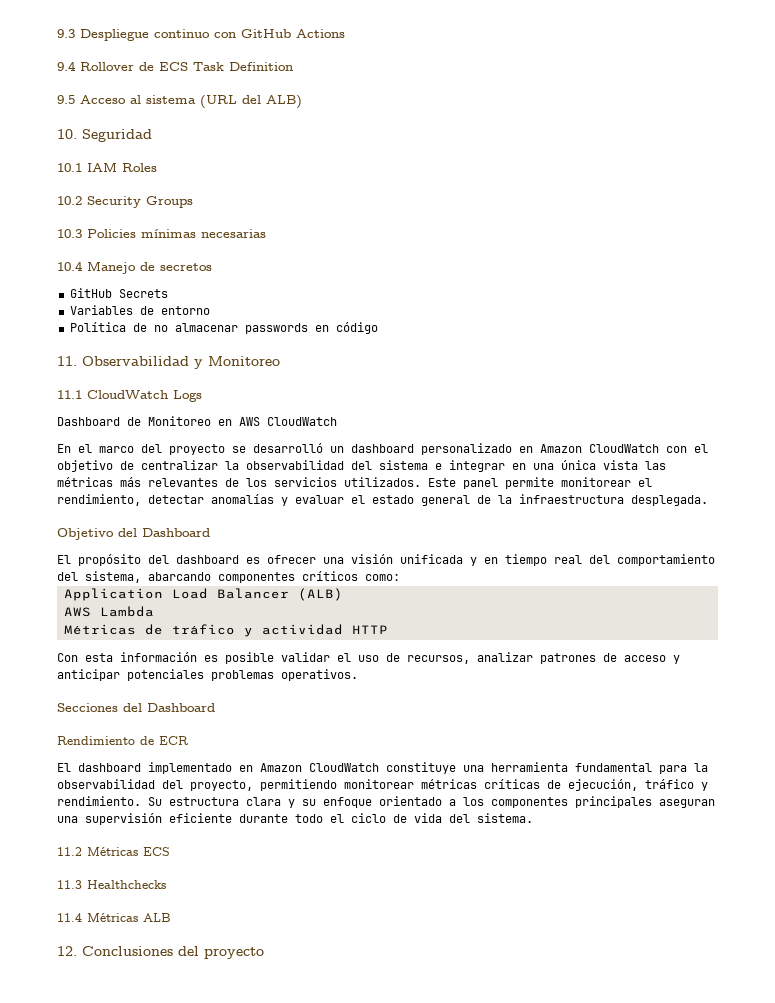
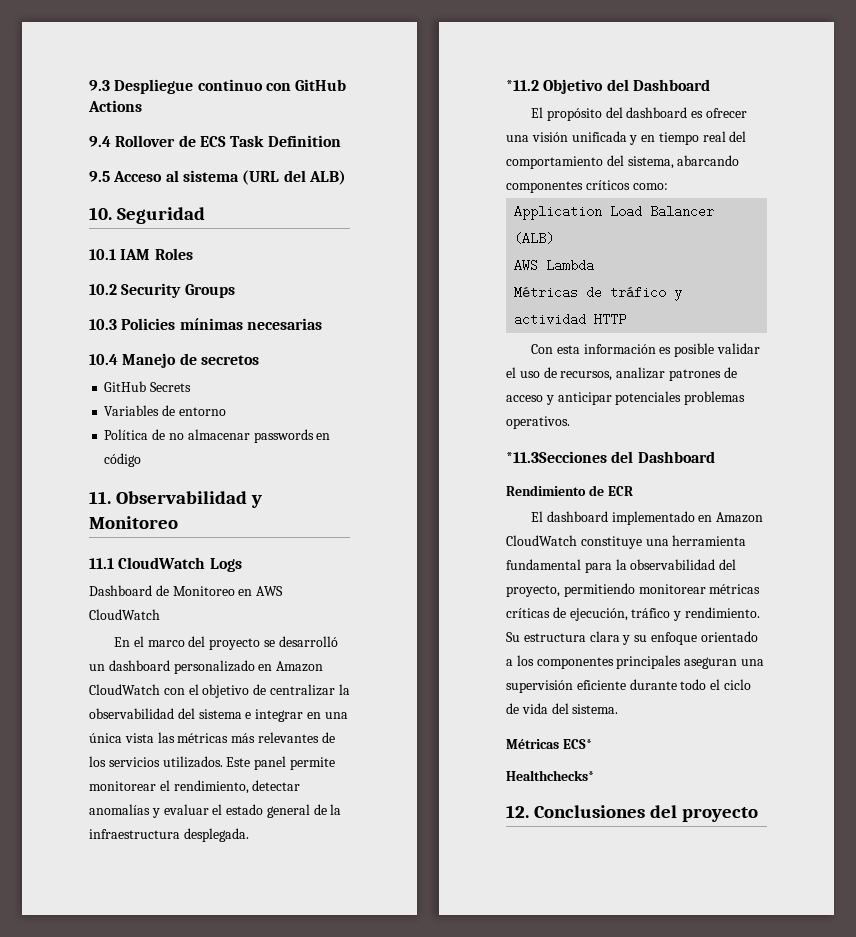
- Objetivo del Dashboard
+ *11.2 Objetivo del Dashboard
- Secciones del Dashboard
+ *11.3Secciones del Dashboard
- 11.2 Métricas ECS
- 11.3 Healthchecks
- 11.4 Métricas ALB
+ Métricas ECS*
+ Healthchecks*

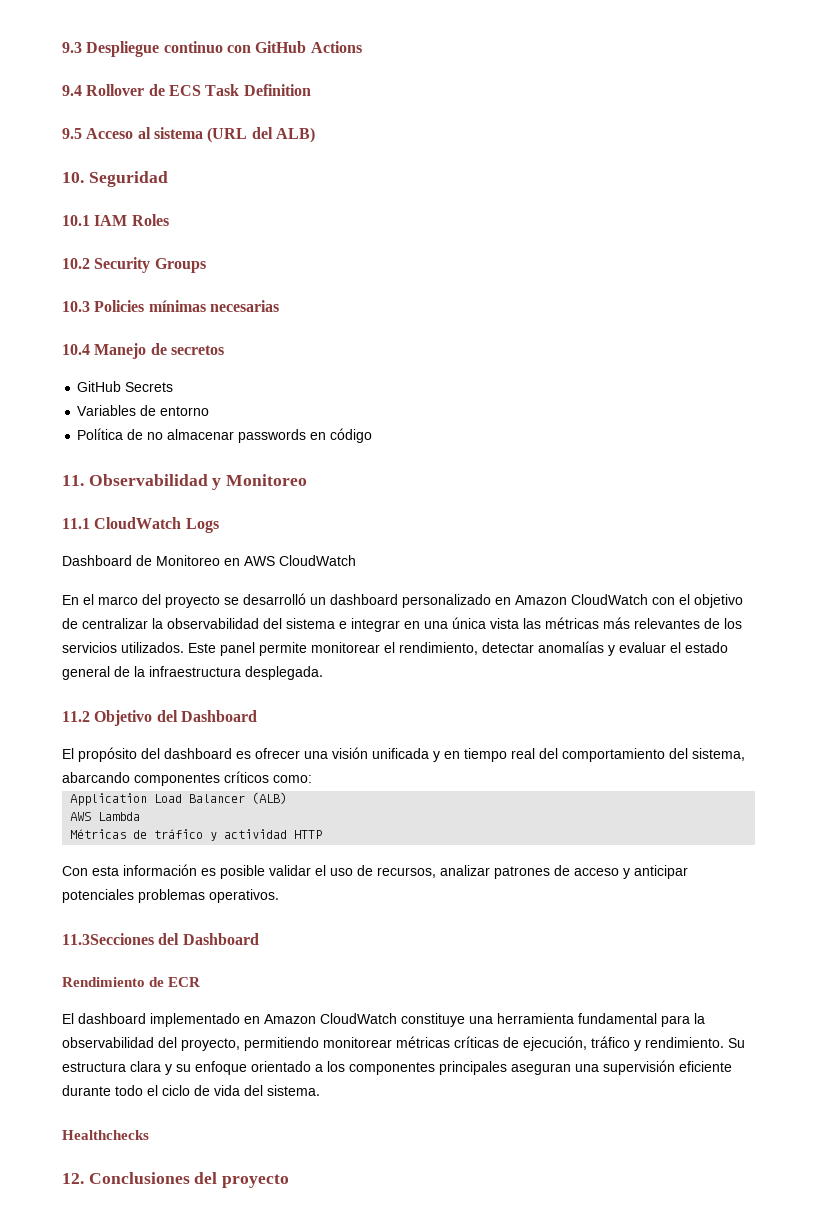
- *11.2 Objetivo del Dashboard
+ 11.2 Objetivo del Dashboard
- *11.3Secciones del Dashboard
+ 11.3Secciones del Dashboard
- Métricas ECS*
- Healthchecks*
+ Healthchecks

